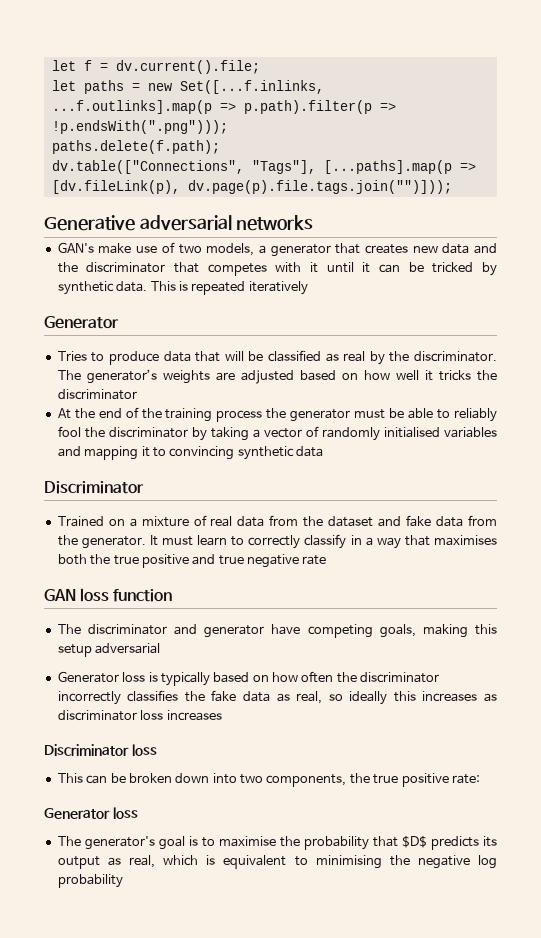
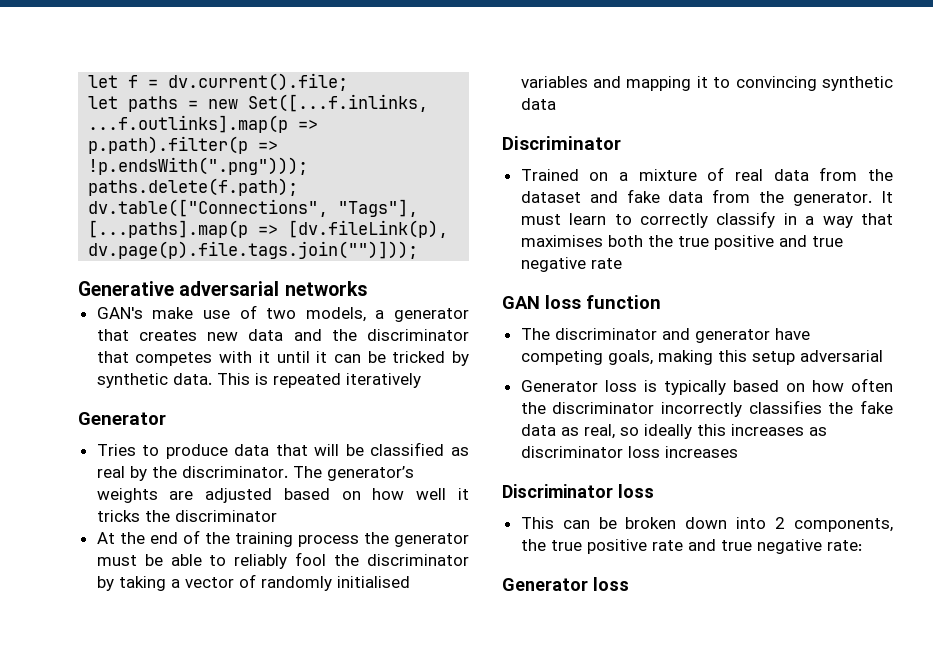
- This can be broken down into two components, the true positive rate:
+ This can be broken down into 2 components, the true positive rate and true negative rate:
- The generator's goal is to maximise the probability that $D$ predicts its output as real, which is equivalent to minimising the negative log probability

